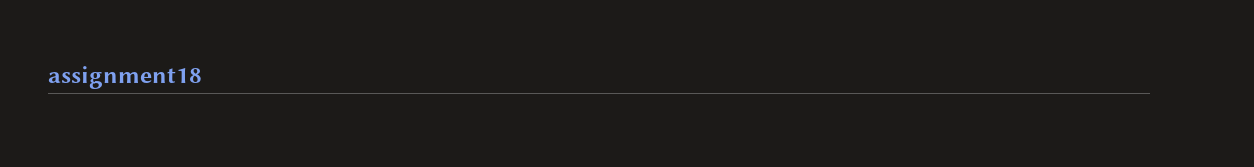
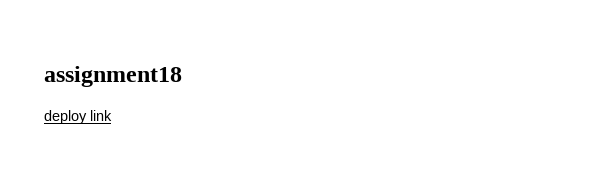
+ deploy link

